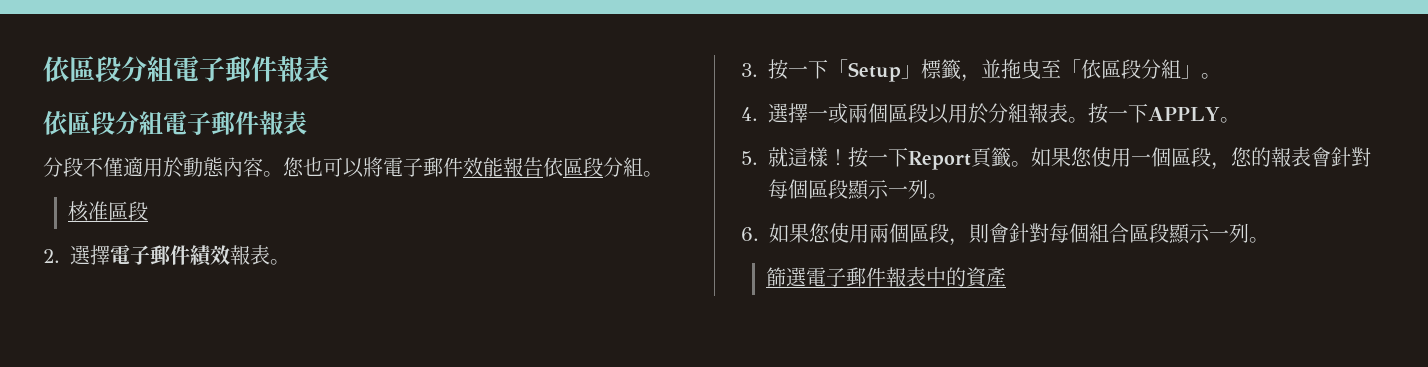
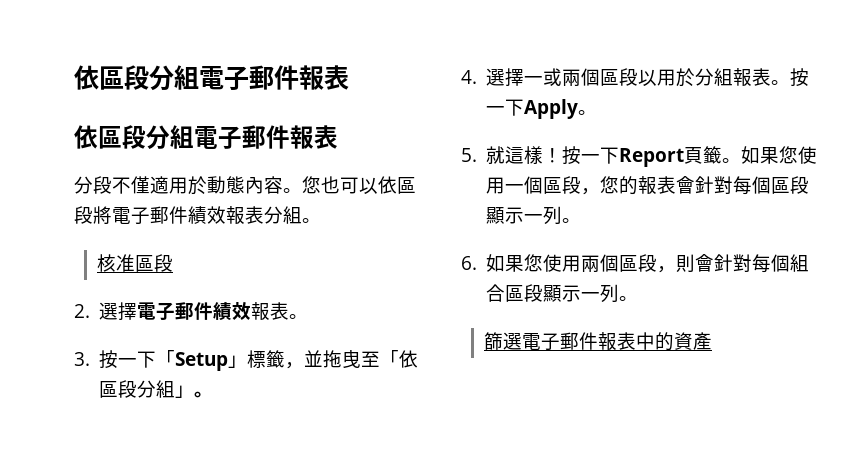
- 您也可以將電子郵件效能報告依區段分組。
+ 您也可以依區段將電子郵件績效報表分組。
- 按一下APPLY。
+ 按一下Apply。

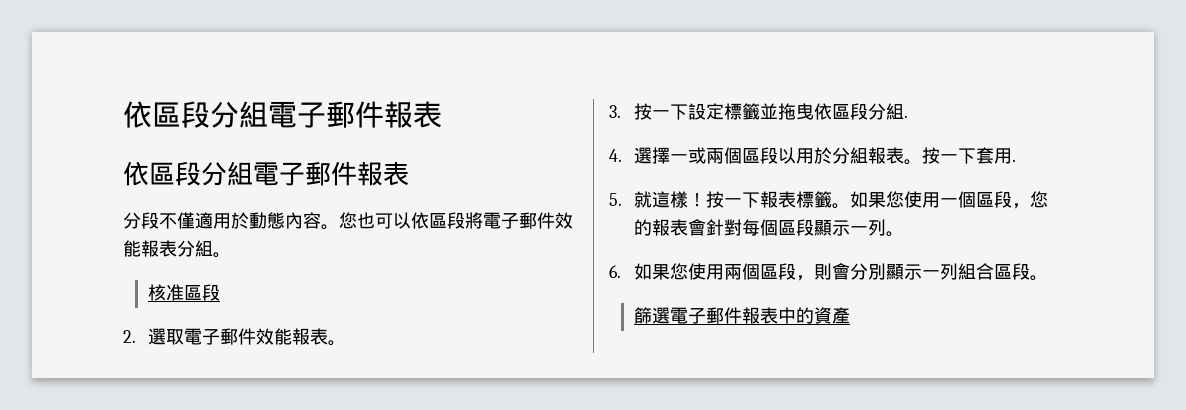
- 您也可以依區段將電子郵件績效報表分組。
+ 您也可以依區段將電子郵件效能報表分組。
- 2.選擇電子郵件績效報表。
+ 2.選取電子郵件效能報表。
- 3.按一下「Setup」標籤，並拖曳至「依區段分組」。
+ 3.按一下設定標籤並拖曳依區段分組.
- 按一下Apply。
+ 按一下套用.
- 按一下Report頁籤。
+ 按一下報表標籤。
- 6.如果您使用兩個區段，則會針對每個組合區段顯示一列。
+ 6.如果您使用兩個區段，則會分別顯示一列組合區段。

